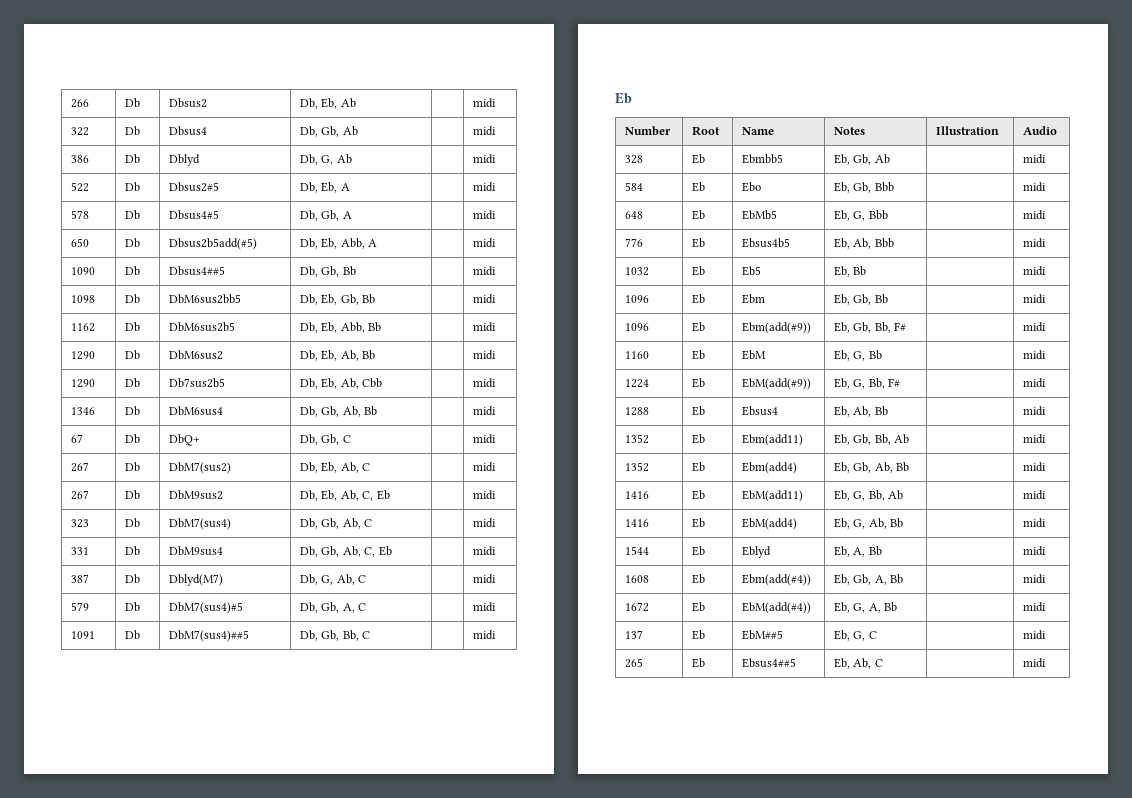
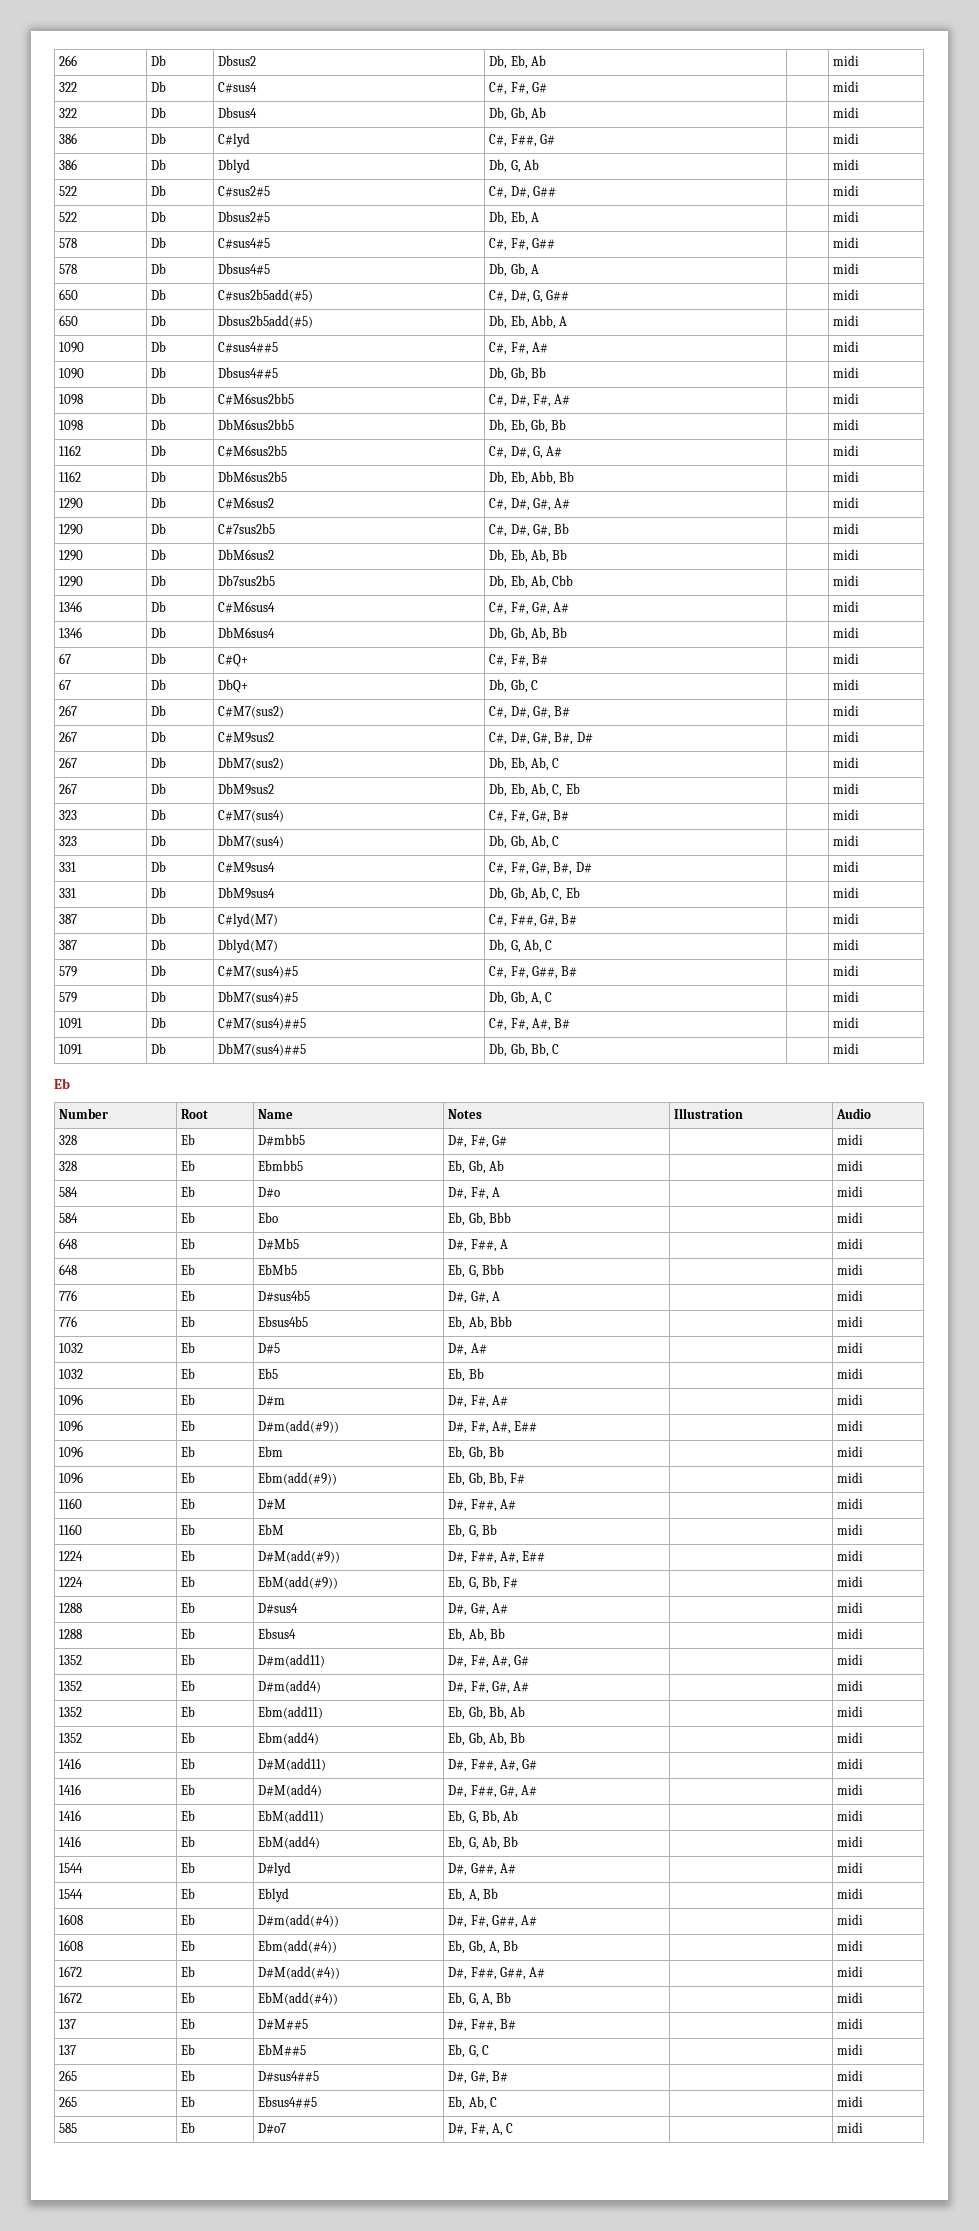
+ 322 | Db | C#sus4 | C#, F#, G# | | midi
+ 386 | Db | C#lyd | C#, F##, G# | | midi
+ 522 | Db | C#sus2#5 | C#, D#, G## | | midi
+ 578 | Db | C#sus4#5 | C#, F#, G## | | midi
+ 650 | Db | C#sus2b5add(#5) | C#, D#, G, G## | | midi
+ 1090 | Db | C#sus4##5 | C#, F#, A# | | midi
+ 1098 | Db | C#M6sus2bb5 | C#, D#, F#, A# | | midi
+ 1162 | Db | C#M6sus2b5 | C#, D#, G, A# | | midi
+ 1290 | Db | C#M6sus2 | C#, D#, G#, A# | | midi
+ 1290 | Db | C#7sus2b5 | C#, D#, G#, Bb | | midi
+ 1346 | Db | C#M6sus4 | C#, F#, G#, A# | | midi
+ 67 | Db | C#Q+ | C#, F#, B# | | midi
+ 267 | Db | C#M7(sus2) | C#, D#, G#, B# | | midi
+ 267 | Db | C#M9sus2 | C#, D#, G#, B#, D# | | midi
+ 323 | Db | C#M7(sus4) | C#, F#, G#, B# | | midi
+ 331 | Db | C#M9sus4 | C#, F#, G#, B#, D# | | midi
+ 387 | Db | C#lyd(M7) | C#, F##, G#, B# | | midi
+ 579 | Db | C#M7(sus4)#5 | C#, F#, G##, B# | | midi
+ 1091 | Db | C#M7(sus4)##5 | C#, F#, A#, B# | | midi
+ 328 | Eb | D#mbb5 | D#, F#, G# | | midi
+ 584 | Eb | D#o | D#, F#, A | | midi
+ 648 | Eb | D#Mb5 | D#, F##, A | | midi
+ 776 | Eb | D#sus4b5 | D#, G#, A | | midi
+ 1032 | Eb | D#5 | D#, A# | | midi
+ 1096 | Eb | D#m | D#, F#, A# | | midi
+ 1096 | Eb | D#m(add(#9)) | D#, F#, A#, E## | | midi
+ 1160 | Eb | D#M | D#, F##, A# | | midi
+ 1224 | Eb | D#M(add(#9)) | D#, F##, A#, E## | | midi
+ 1288 | Eb | D#sus4 | D#, G#, A# | | midi
+ 1352 | Eb | D#m(add11) | D#, F#, A#, G# | | midi
+ 1352 | Eb | D#m(add4) | D#, F#, G#, A# | | midi
+ 1416 | Eb | D#M(add11) | D#, F##, A#, G# | | midi
+ 1416 | Eb | D#M(add4) | D#, F##, G#, A# | | midi
+ 1544 | Eb | D#lyd | D#, G##, A# | | midi
+ 1608 | Eb | D#m(add(#4)) | D#, F#, G##, A# | | midi
+ 1672 | Eb | D#M(add(#4)) | D#, F##, G##, A# | | midi
+ 137 | Eb | D#M##5 | D#, F##, B# | | midi
+ 265 | Eb | D#sus4##5 | D#, G#, B# | | midi
+ 585 | Eb | D#o7 | D#, F#, A, C | | midi

